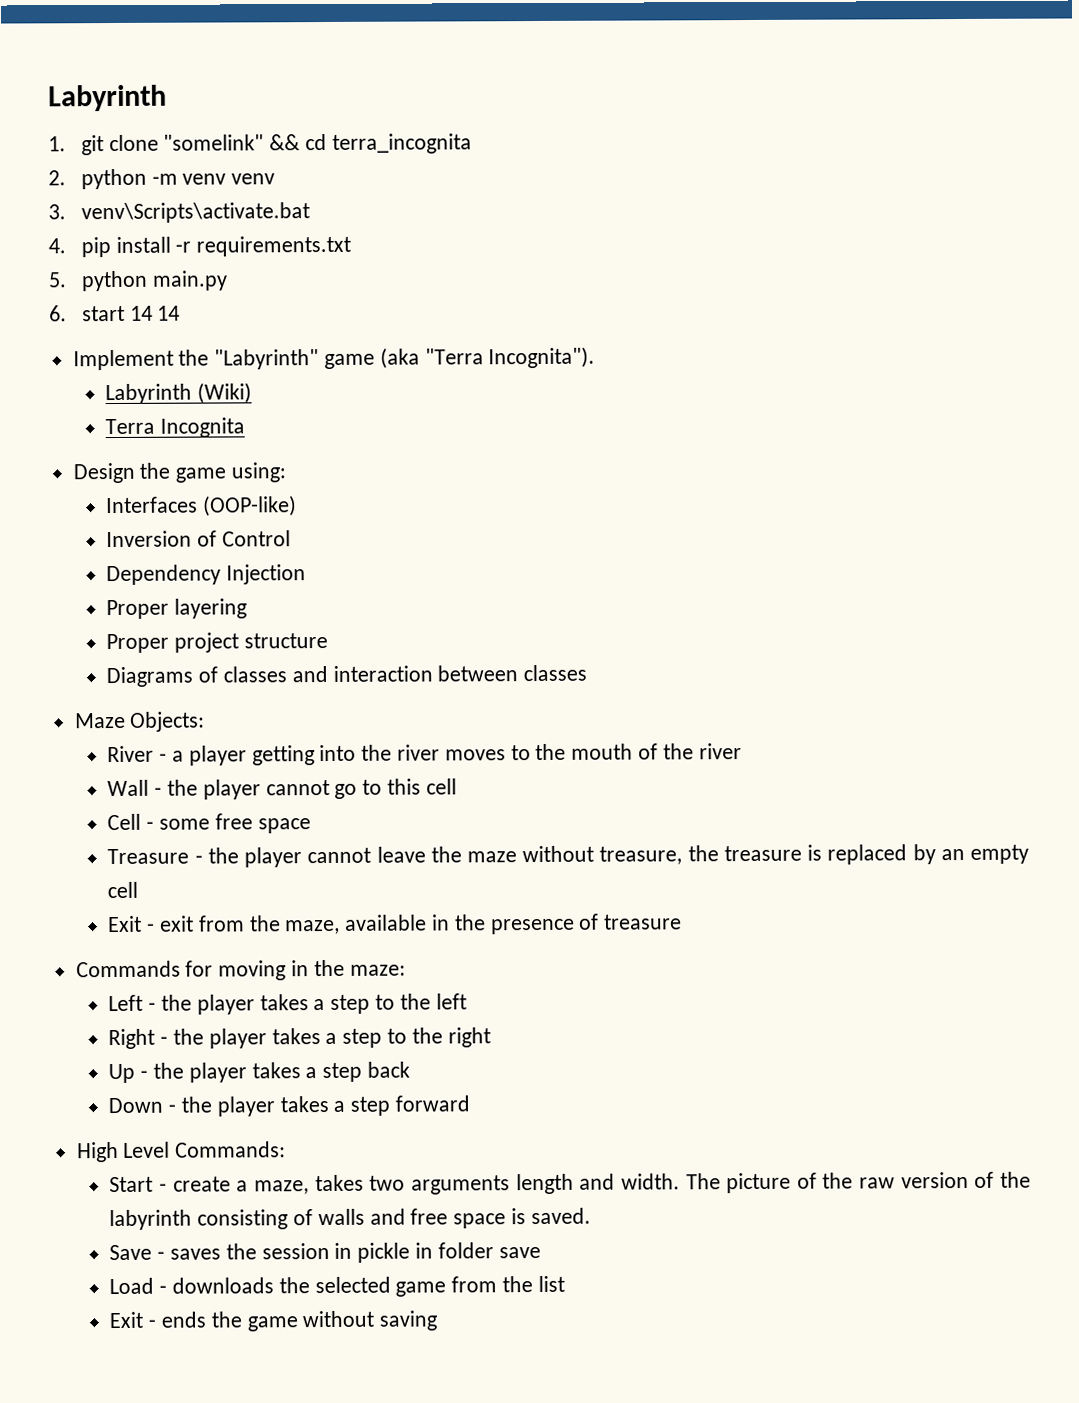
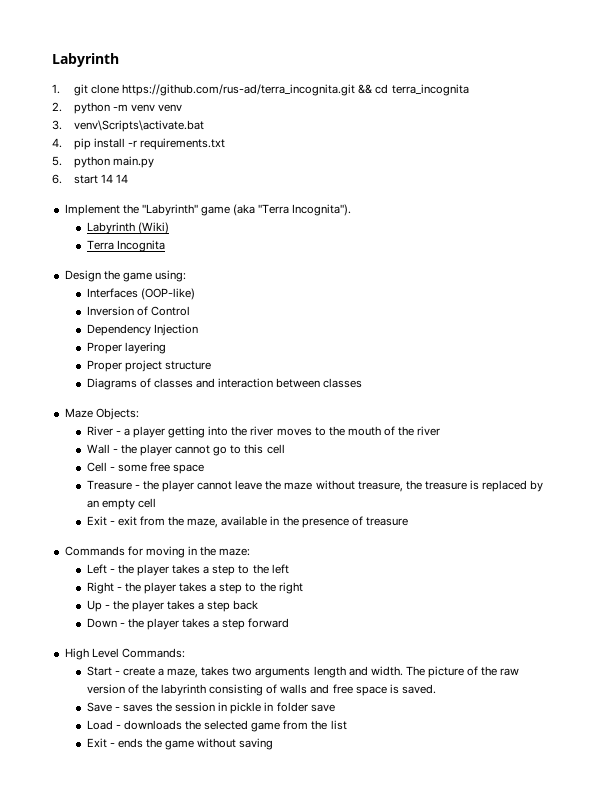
- 1. git clone "somelink" && cd terra_incognita
+ 1. git clone https://github.com/rus-ad/terra_incognita.git && cd terra_incognita

